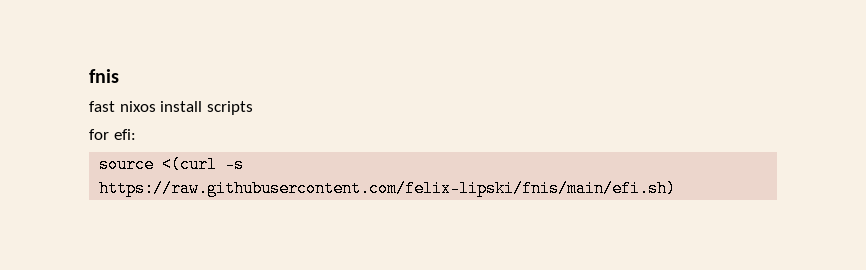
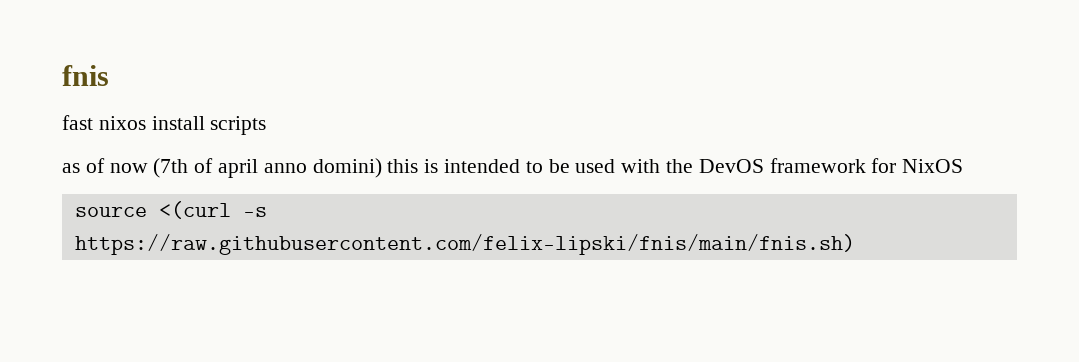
- for efi:
+ as of now (7th of april anno domini) this is intended to be used with the DevOS framework for NixOS
- source <(curl -s https://raw.githubusercontent.com/felix-lipski/fnis/main/efi.sh)
+ source <(curl -s https://raw.githubusercontent.com/felix-lipski/fnis/main/fnis.sh)

